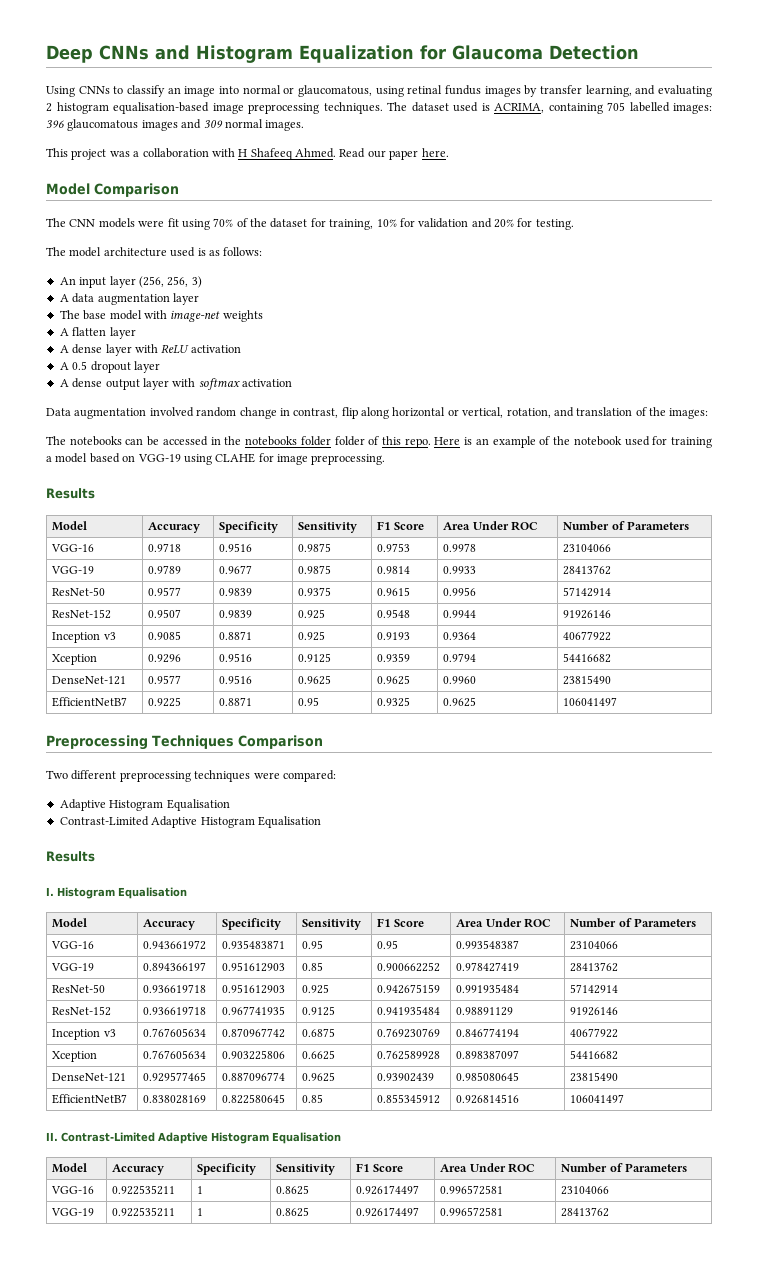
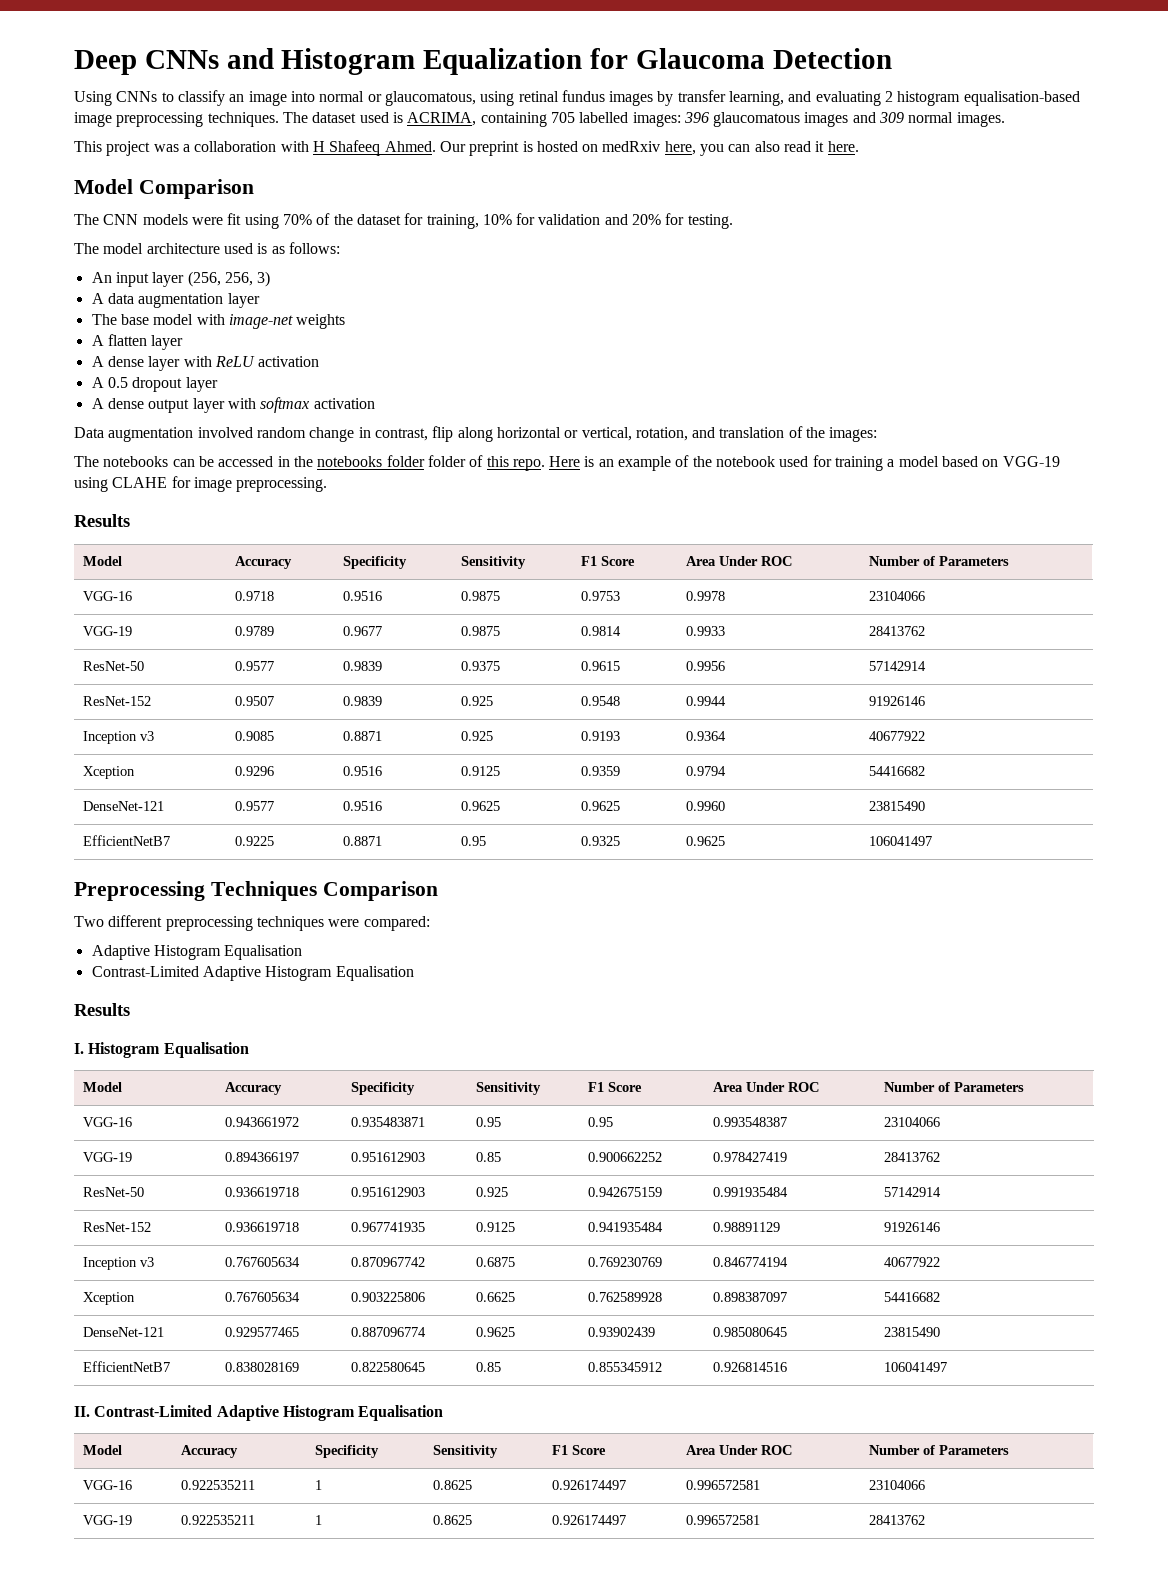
- Read our paper here.
+ Our preprint is hosted on medRxiv here, you can also read it here.

